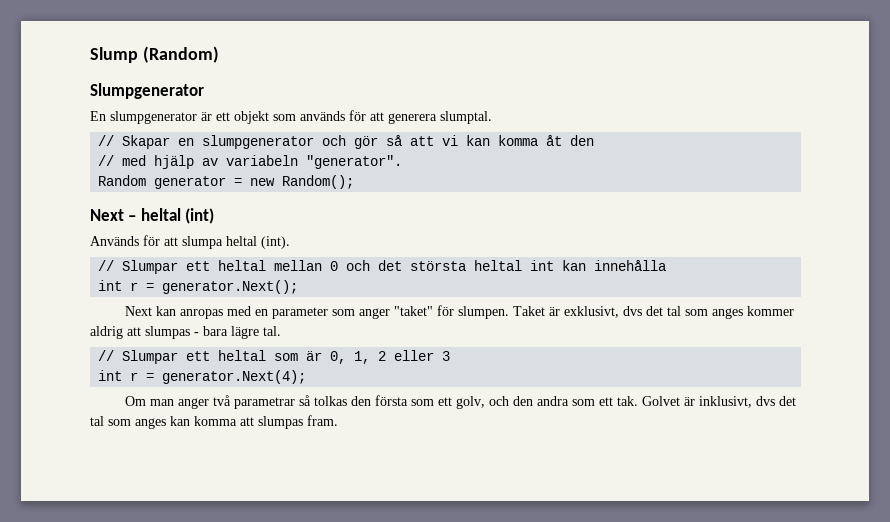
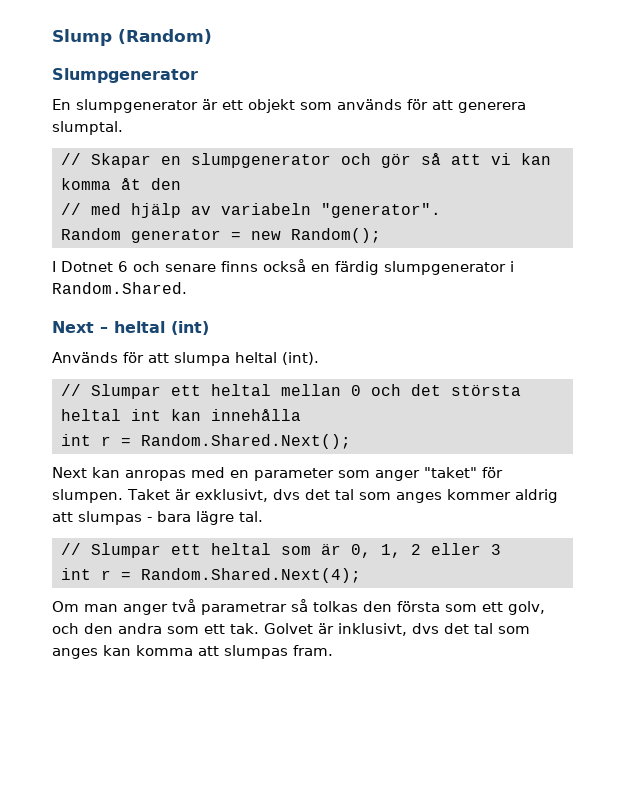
+ I Dotnet 6 och senare finns också en färdig slumpgenerator i Random.Shared.
- int r = generator.Next();
+ int r = Random.Shared.Next();
- int r = generator.Next(4);
+ int r = Random.Shared.Next(4);

